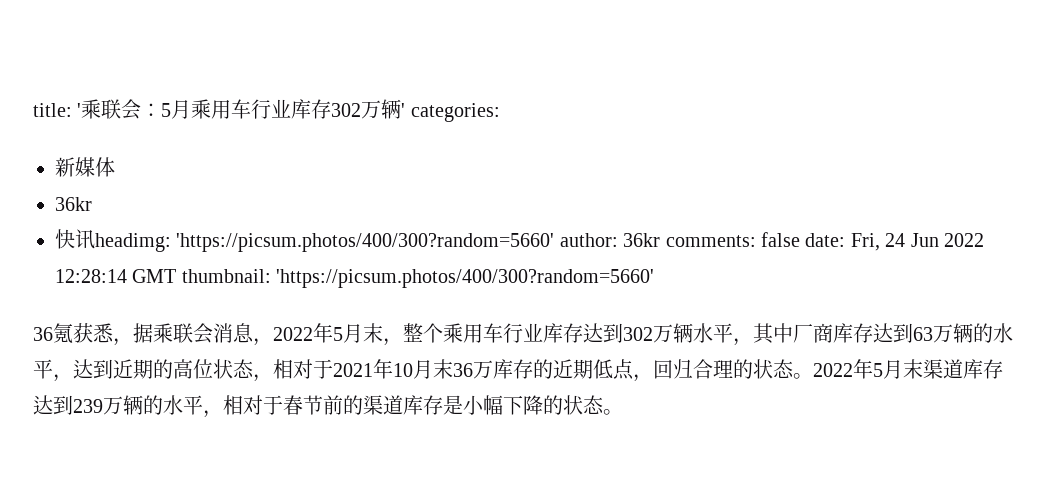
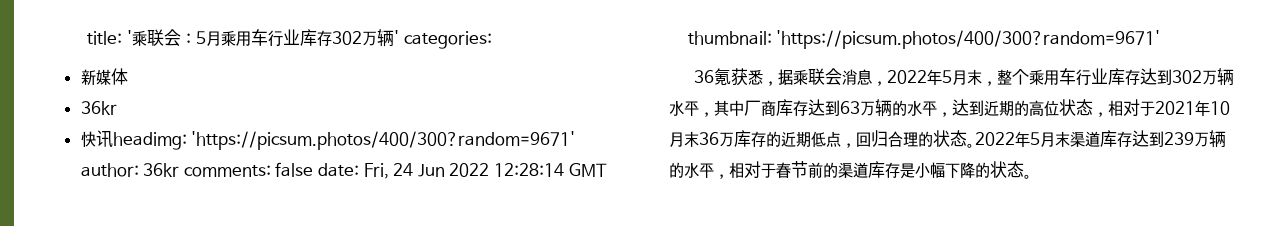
- 快讯headimg: 'https://picsum.photos/400/300?random=5660' author: 36kr comments: false date: Fri, 24 Jun 2022 12:28:14 GMT thumbnail: 'https://picsum.photos/400/300?random=5660'
+ 快讯headimg: 'https://picsum.photos/400/300?random=9671' author: 36kr comments: false date: Fri, 24 Jun 2022 12:28:14 GMT thumbnail: 'https://picsum.photos/400/300?random=9671'

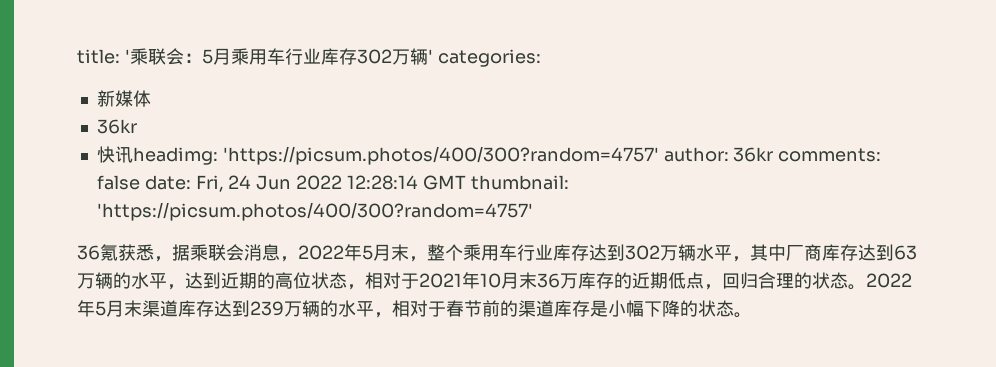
- 快讯headimg: 'https://picsum.photos/400/300?random=9671' author: 36kr comments: false date: Fri, 24 Jun 2022 12:28:14 GMT thumbnail: 'https://picsum.photos/400/300?random=9671'
+ 快讯headimg: 'https://picsum.photos/400/300?random=4757' author: 36kr comments: false date: Fri, 24 Jun 2022 12:28:14 GMT thumbnail: 'https://picsum.photos/400/300?random=4757'

